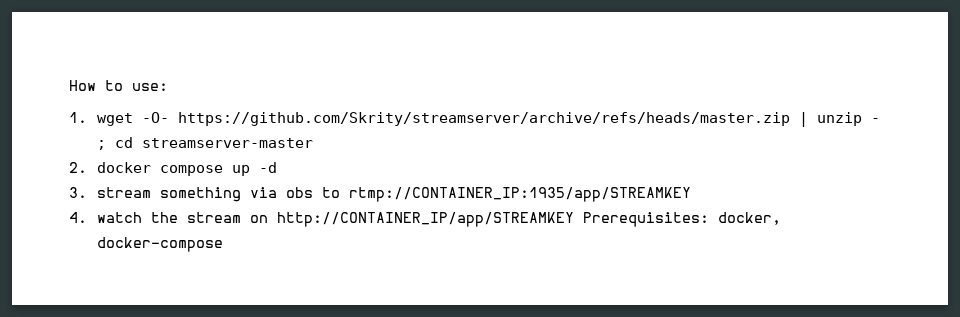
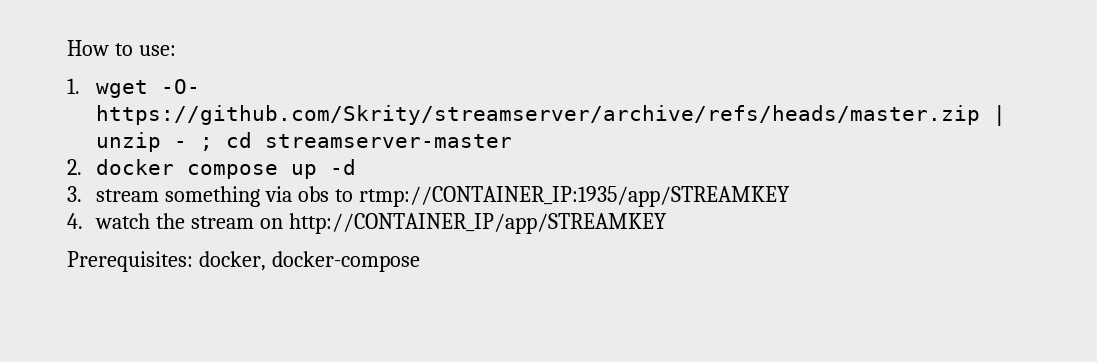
- 4. watch the stream on http://CONTAINER_IP/app/STREAMKEY Prerequisites: docker, docker-compose
+ 4. watch the stream on http://CONTAINER_IP/app/STREAMKEY
+ Prerequisites: docker, docker-compose

